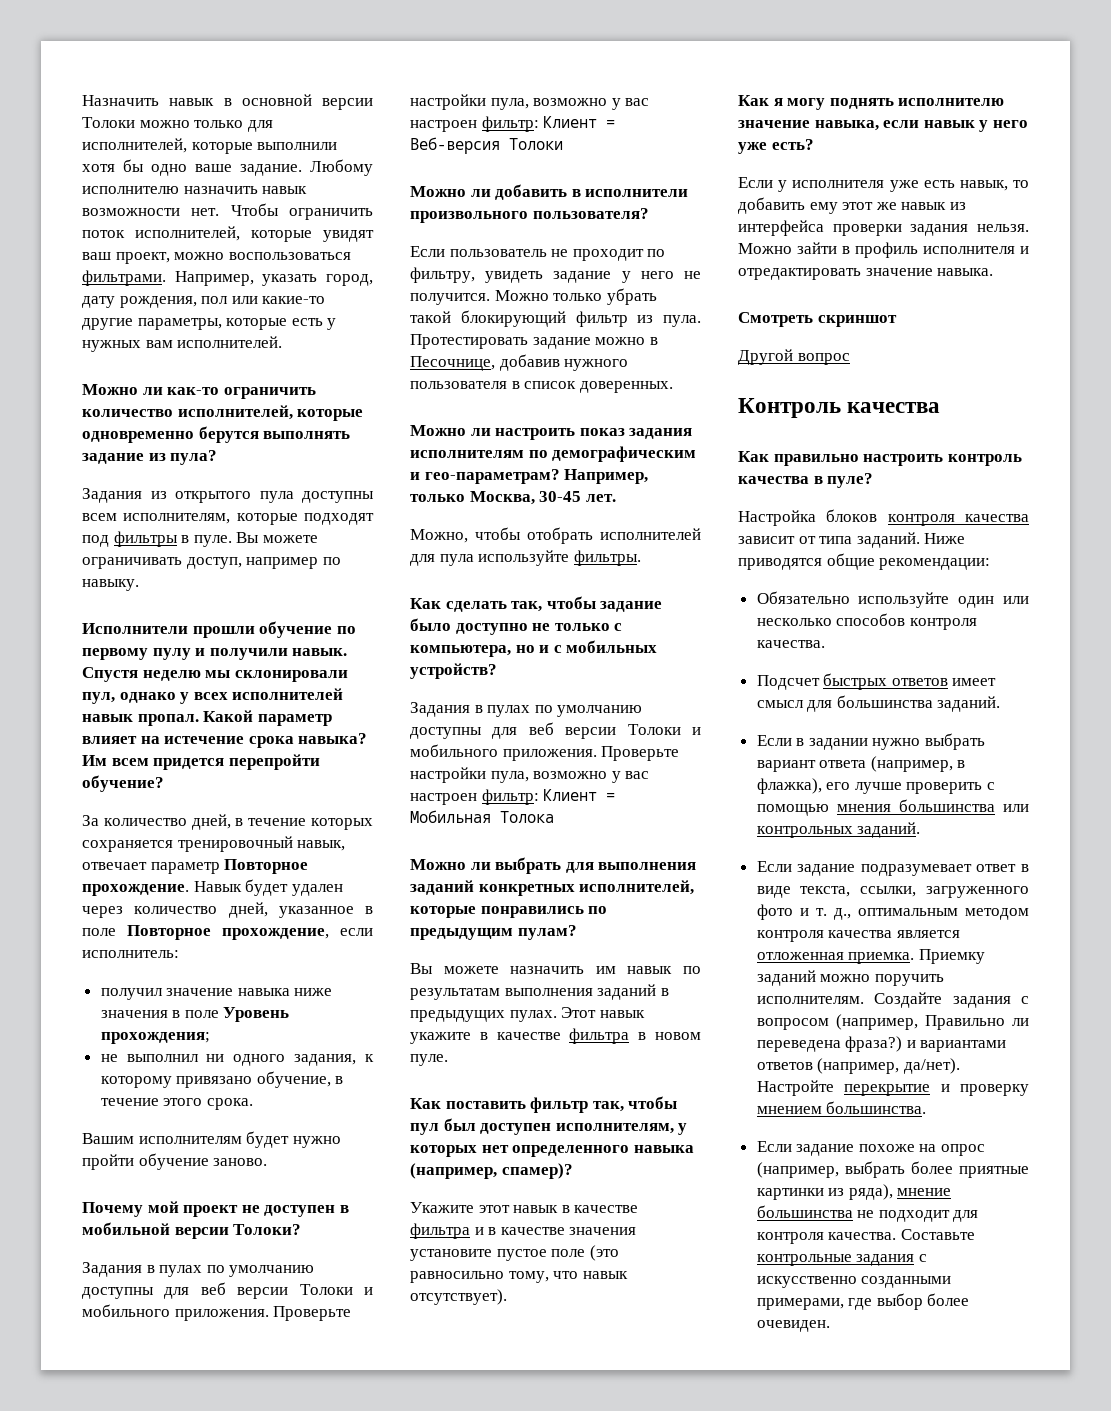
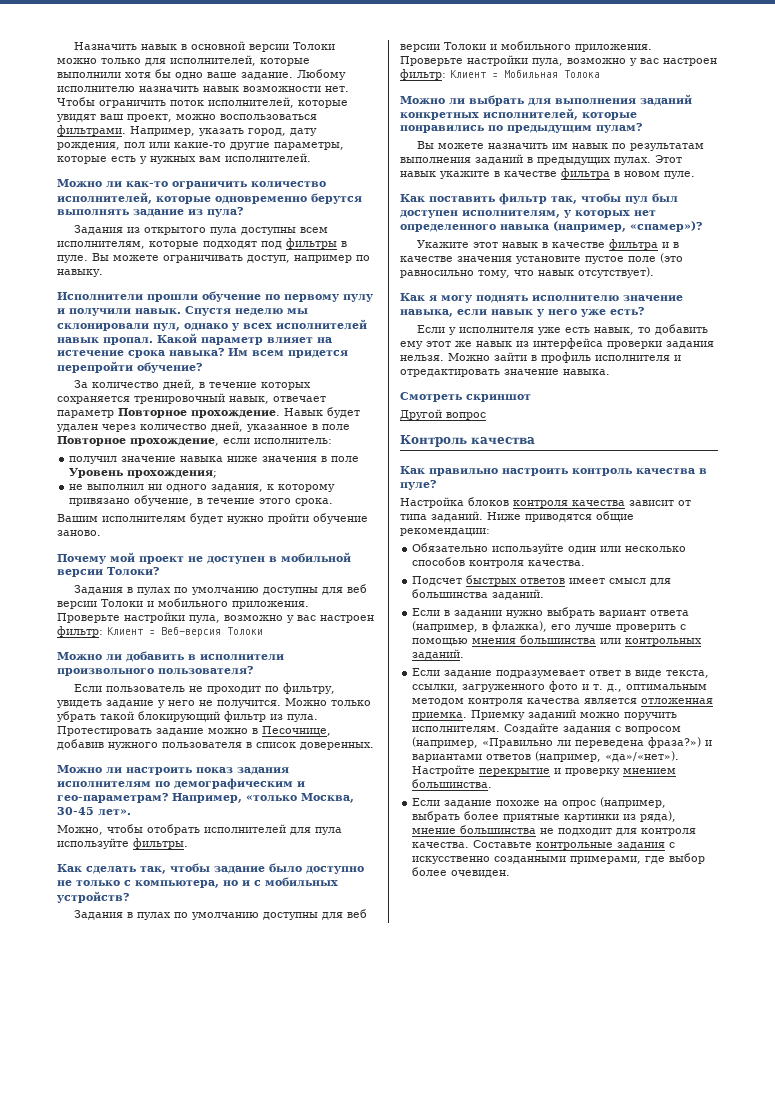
- Например, только Москва, 30-45 лет.
+ Например, «только Москва, 30-45 лет».
- Как поставить фильтр так, чтобы пул был доступен исполнителям, у которых нет определенного навыка (например, спамер)?
+ Как поставить фильтр так, чтобы пул был доступен исполнителям, у которых нет определенного навыка (например, «спамер»)?
- Создайте задания с вопросом (например, Правильно ли переведена фраза?) и вариантами ответов (например, да/нет).
+ Создайте задания с вопросом (например, «Правильно ли переведена фраза?») и вариантами ответов (например, «да»/«нет»).

